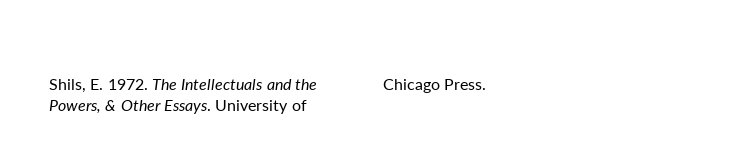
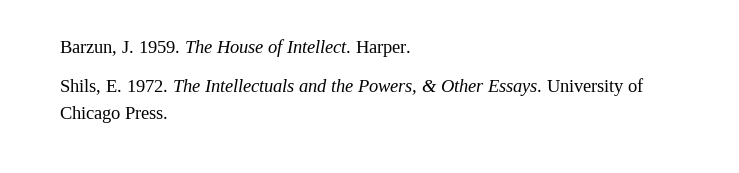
+ Barzun, J. 1959. The House of Intellect. Harper.

